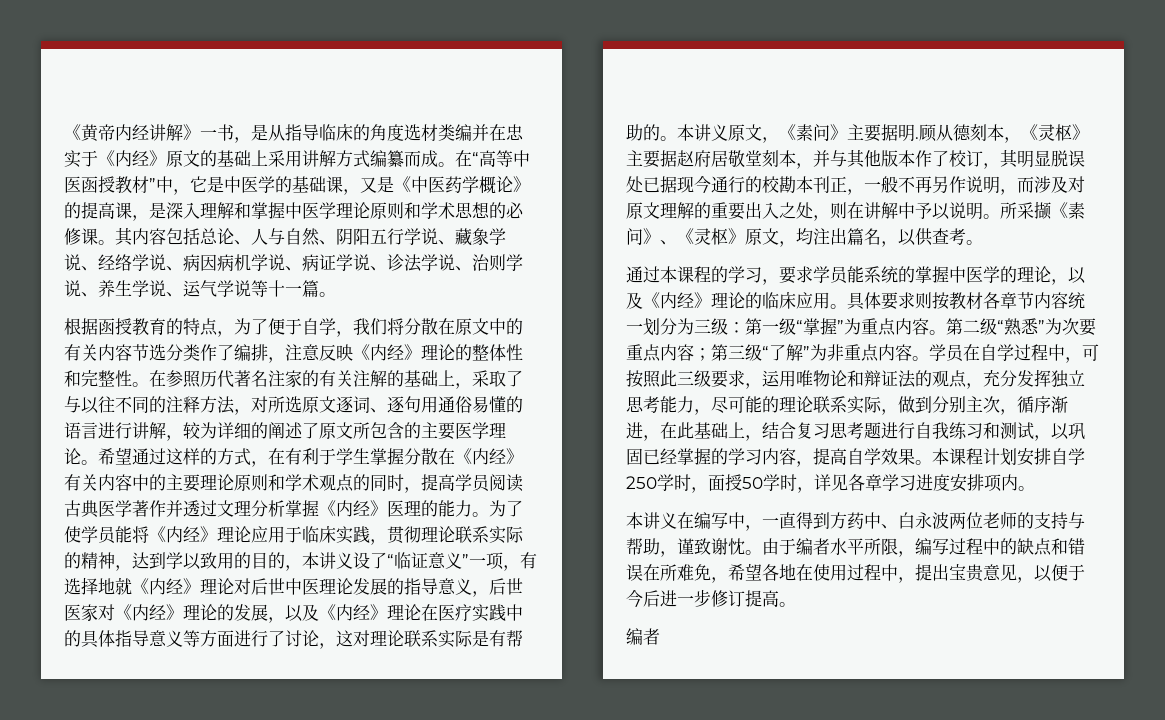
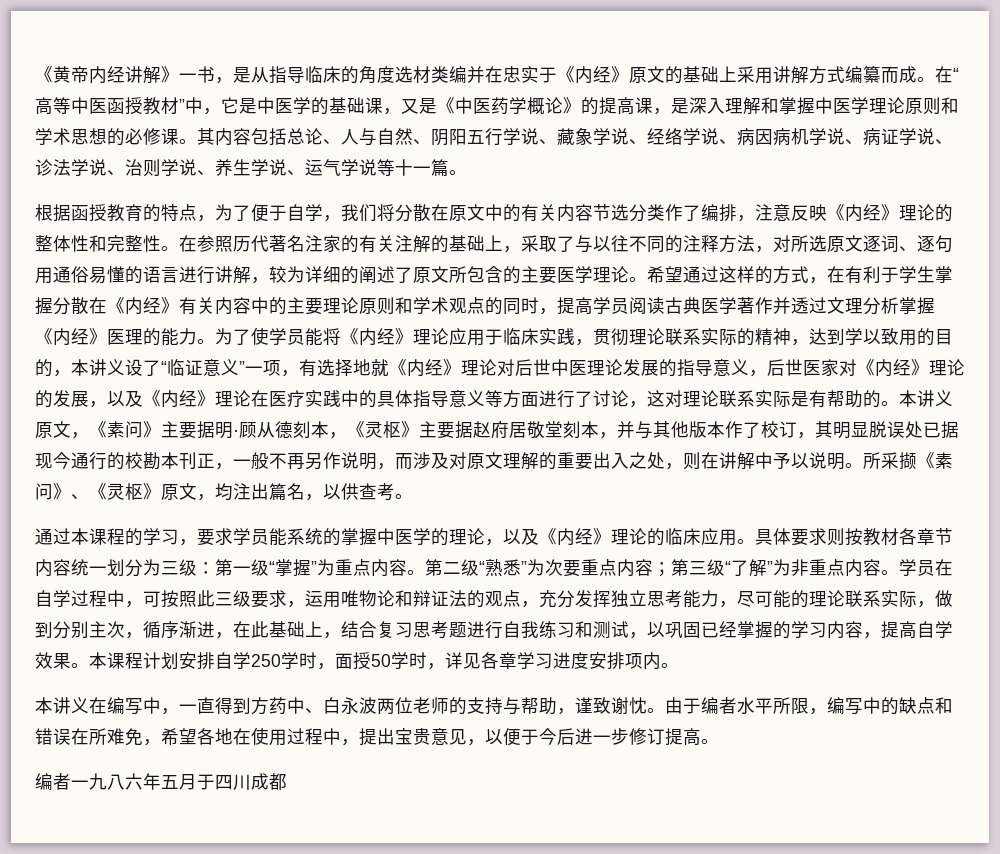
- 本讲义原文，《素问》主要据明.顾从德刻本，《灵枢》主要据赵府居敬堂刻本，并与其他版本作了校订，其明显脱误处已据现今通行的校勘本刊正，一般不再另作说明，而涉及对原文理解的重要出入之处，则在讲解中予以说明。
+ 本讲义原文，《素问》主要据明·顾从德刻本，《灵枢》主要据赵府居敬堂刻本，并与其他版本作了校订，其明显脱误处已据现今通行的校勘本刊正，一般不再另作说明，而涉及对原文理解的重要出入之处，则在讲解中予以说明。
- 由于编者水平所限，编写过程中的缺点和错误在所难免，希望各地在使用过程中，提出宝贵意见，以便于今后进一步修订提高。
- 编者
+ 由于编者水平所限，编写中的缺点和错误在所难免，希望各地在使用过程中，提出宝贵意见，以便于今后进一步修订提高。
+ 编者一九八六年五月于四川成都

